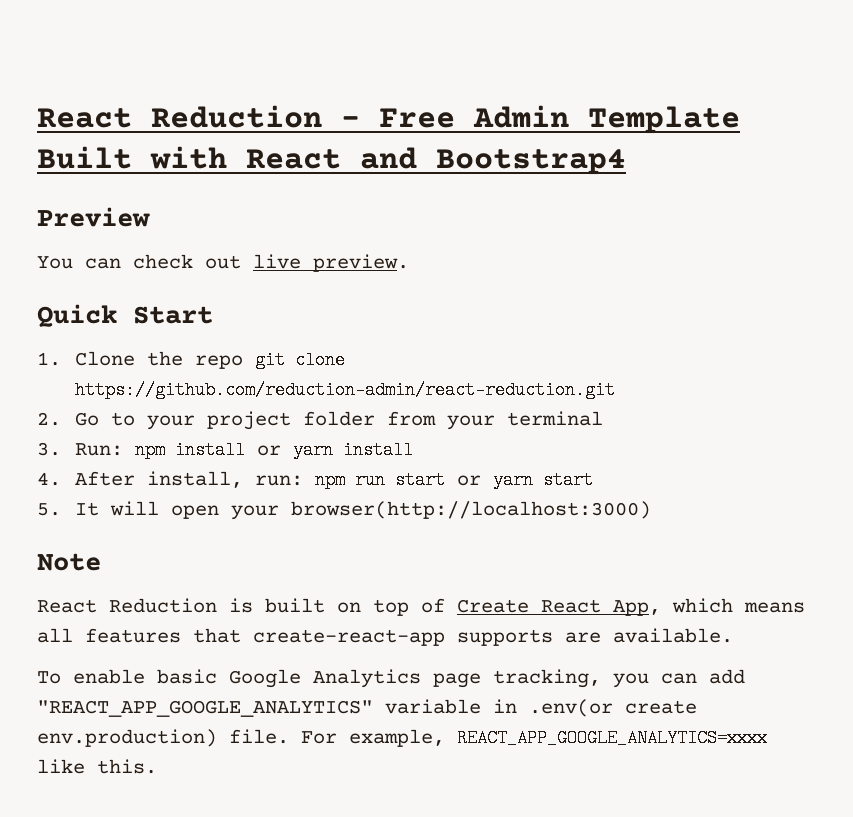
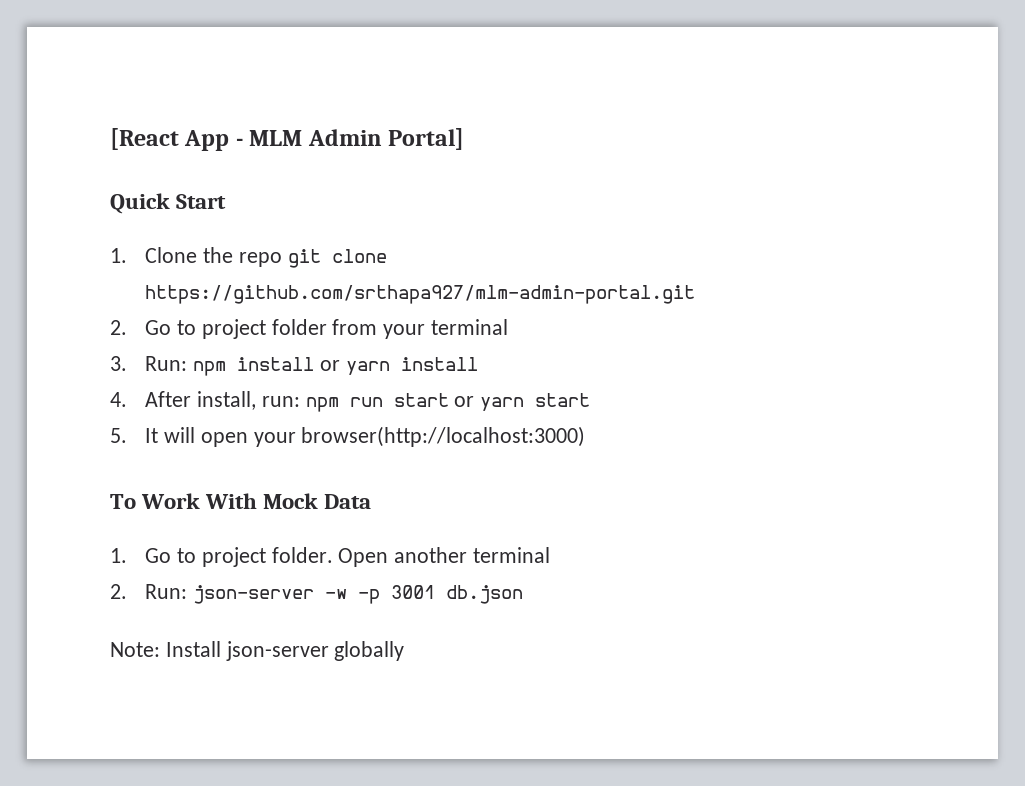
- React Reduction - Free Admin Template Built with React and Bootstrap4
- Preview
- You can check out live preview.
+ [React App - MLM Admin Portal]
- 1. Clone the repo git clone https://github.com/reduction-admin/react-reduction.git
+ 1. Clone the repo git clone https://github.com/srthapa927/mlm-admin-portal.git
- 2. Go to your project folder from your terminal
+ 2. Go to project folder from your terminal
- Note
- React Reduction is built on top of Create React App, which means all features that create-react-app supports are available.
- To enable basic Google Analytics page tracking, you can add "REACT_APP_GOOGLE_ANALYTICS" variable in .env(or create env.production) file. For example, REACT_APP_GOOGLE_ANALYTICS=xxxx like this.
+ To Work With Mock Data
+ 1. Go to project folder. Open another terminal
+ 2. Run: json-server -w -p 3001 db.json
+ Note: Install json-server globally

